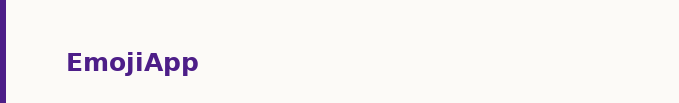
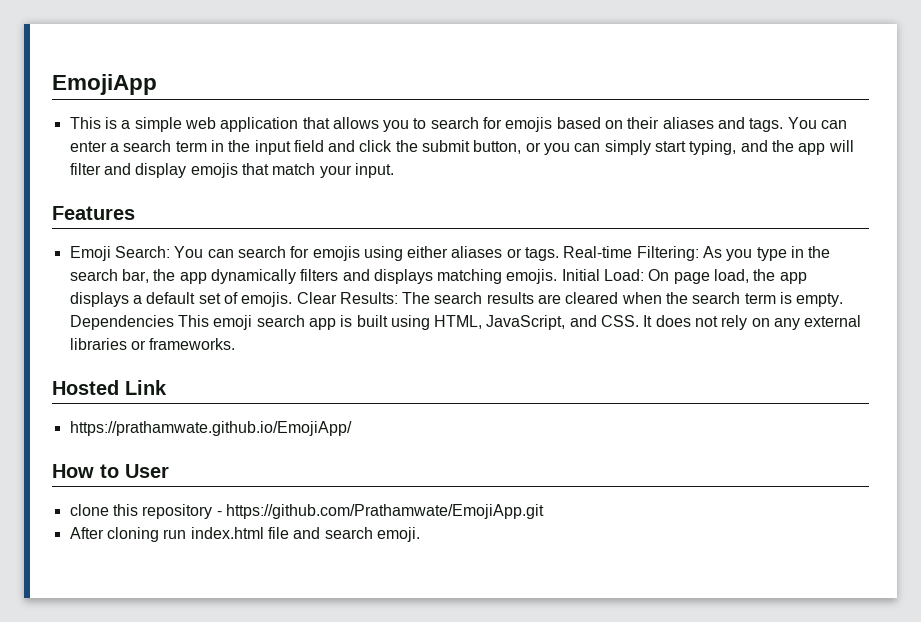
+ This is a simple web application that allows you to search for emojis based on their aliases and tags. You can enter a search term in the input field and click the submit button, or you can simply start typing, and the app will filter and display emojis that match your input.
+ Features
+ Emoji Search: You can search for emojis using either aliases or tags. Real-time Filtering: As you type in the search bar, the app dynamically filters and displays matching emojis. Initial Load: On page load, the app displays a default set of emojis. Clear Results: The search results are cleared when the search term is empty. Dependencies This emoji search app is built using HTML, JavaScript, and CSS. It does not rely on any external libraries or frameworks.
+ Hosted Link
+ https://prathamwate.github.io/EmojiApp/
+ How to User
+ clone this repository - https://github.com/Prathamwate/EmojiApp.git
+ After cloning run index.html file and search emoji.

